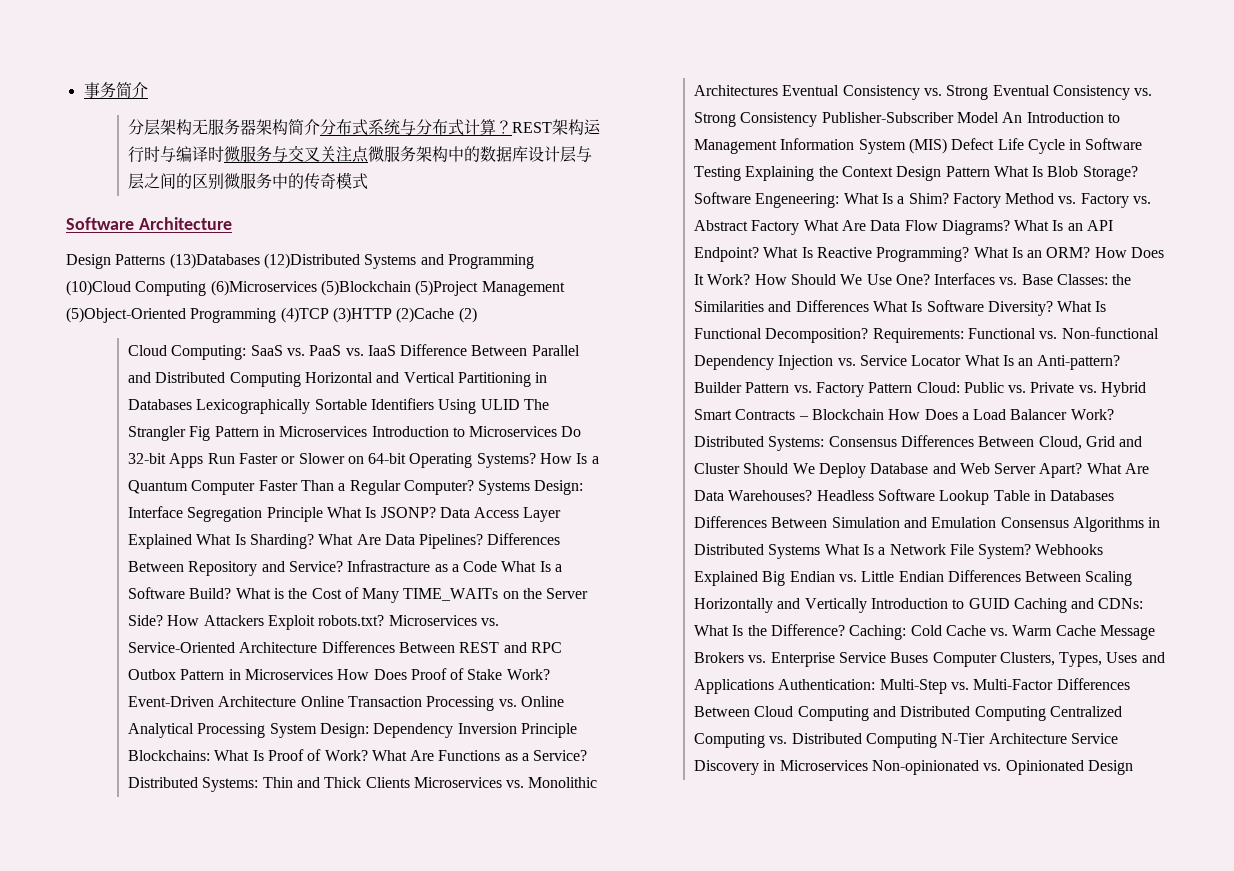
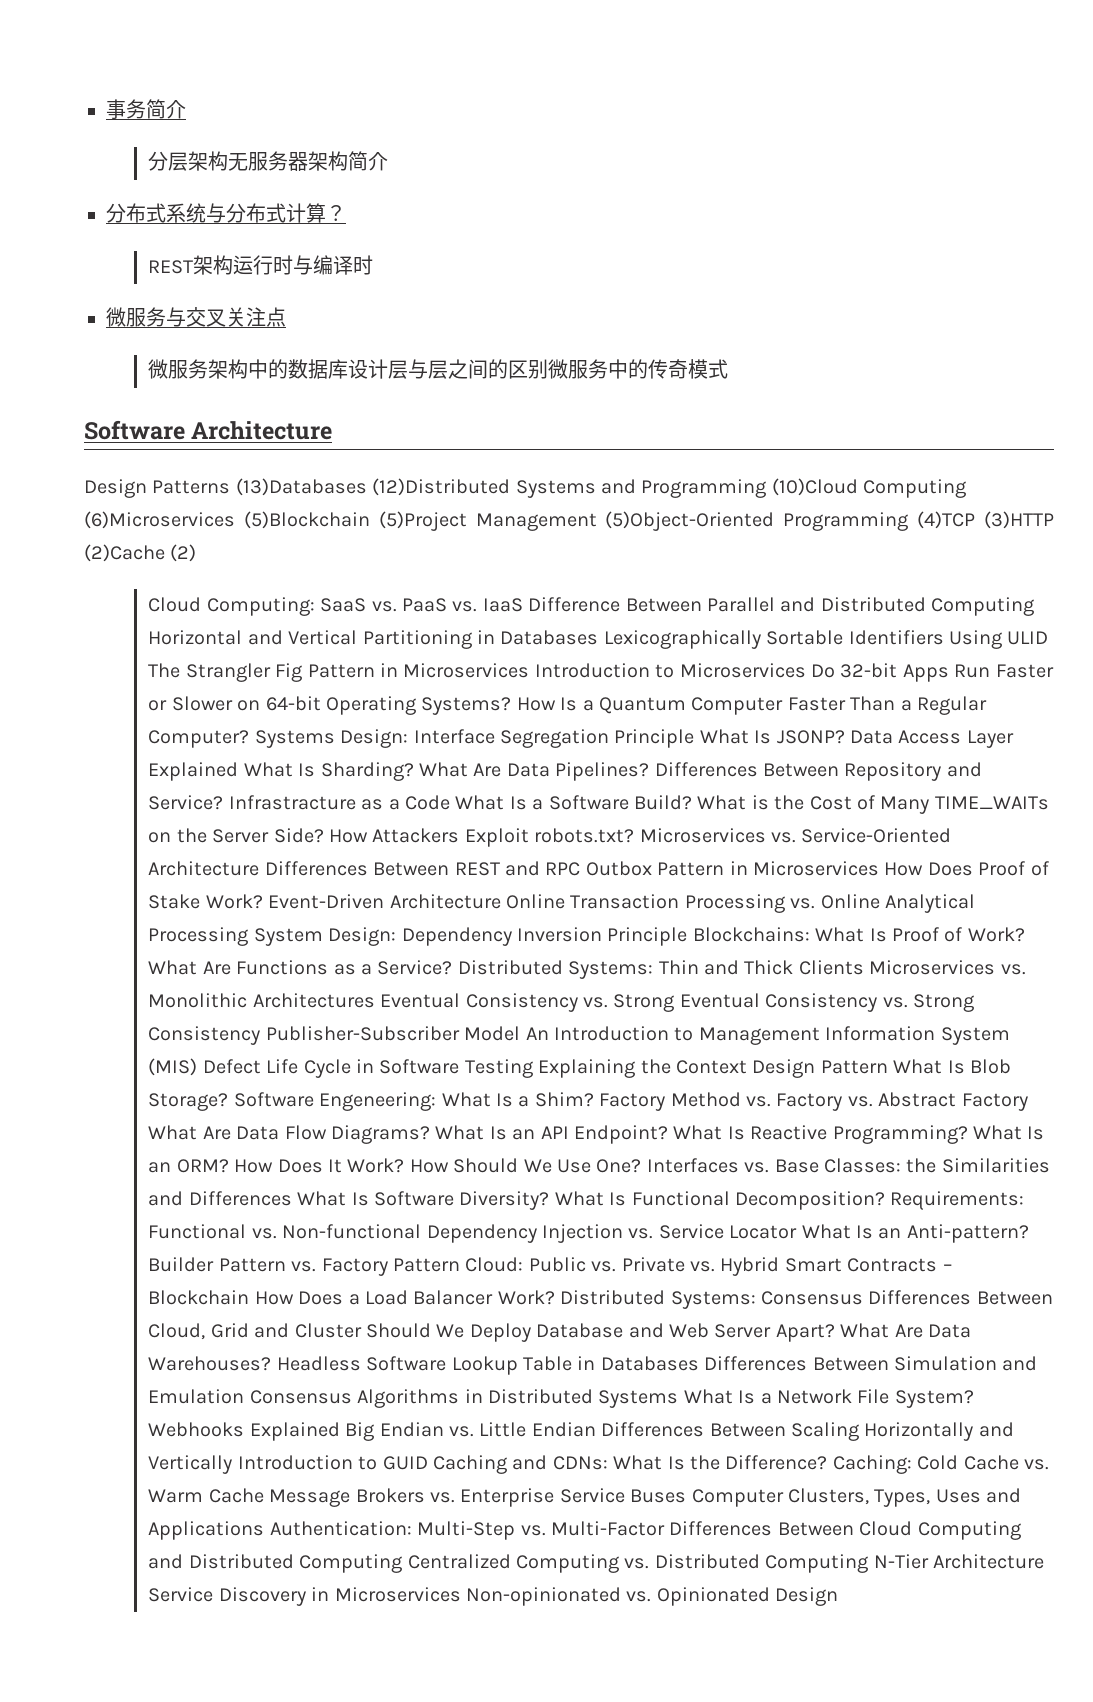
- 分层架构无服务器架构简介分布式系统与分布式计算？REST架构运行时与编译时微服务与交叉关注点微服务架构中的数据库设计层与层之间的区别微服务中的传奇模式
+ 分层架构无服务器架构简介
+ 分布式系统与分布式计算？
+ REST架构运行时与编译时
+ 微服务与交叉关注点
+ 微服务架构中的数据库设计层与层之间的区别微服务中的传奇模式

